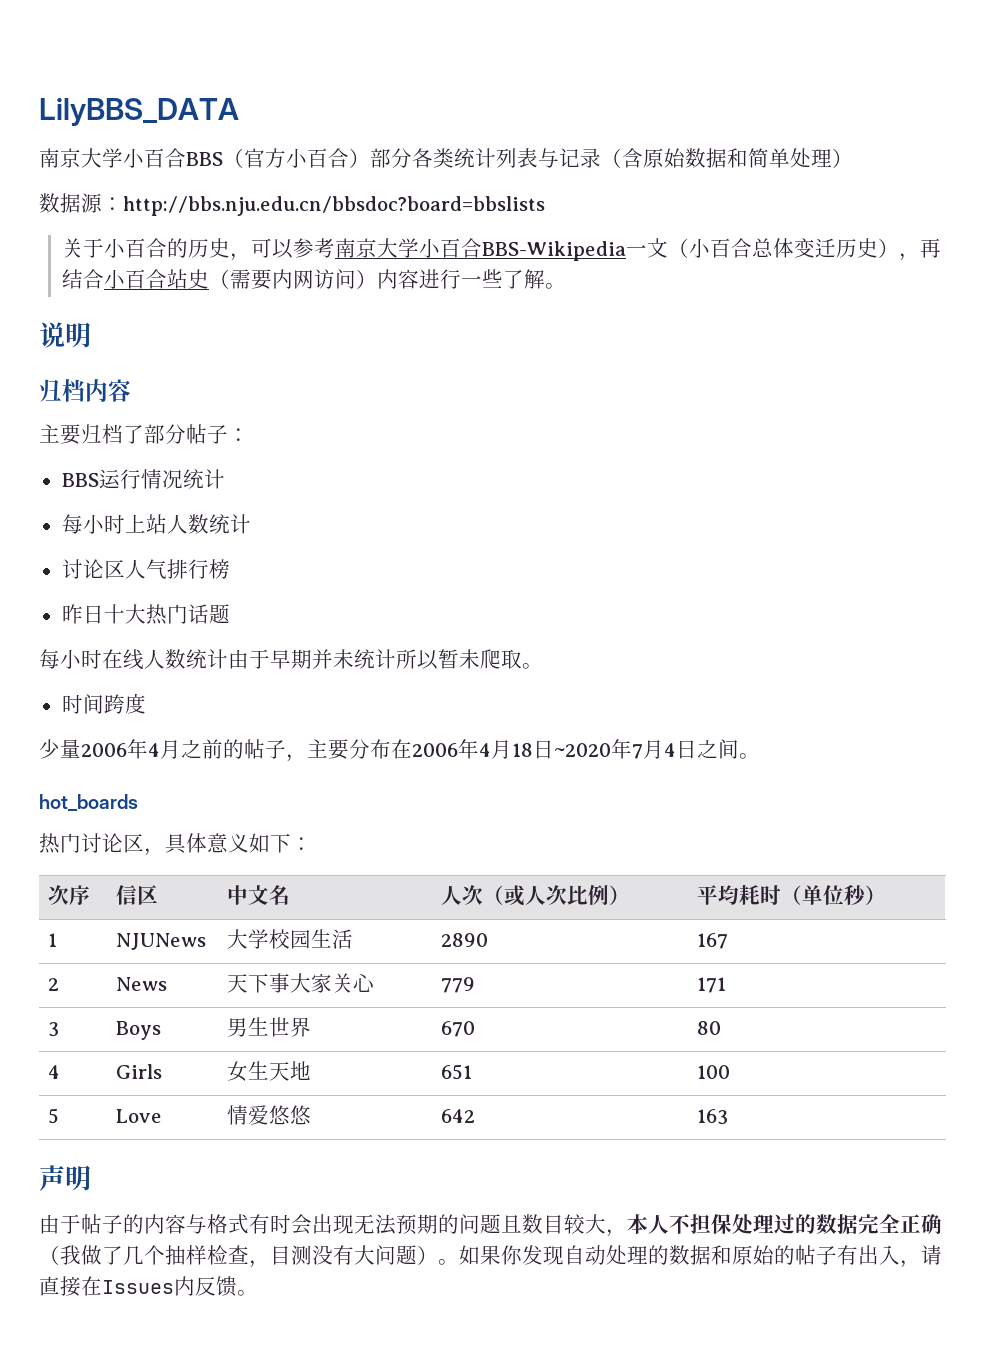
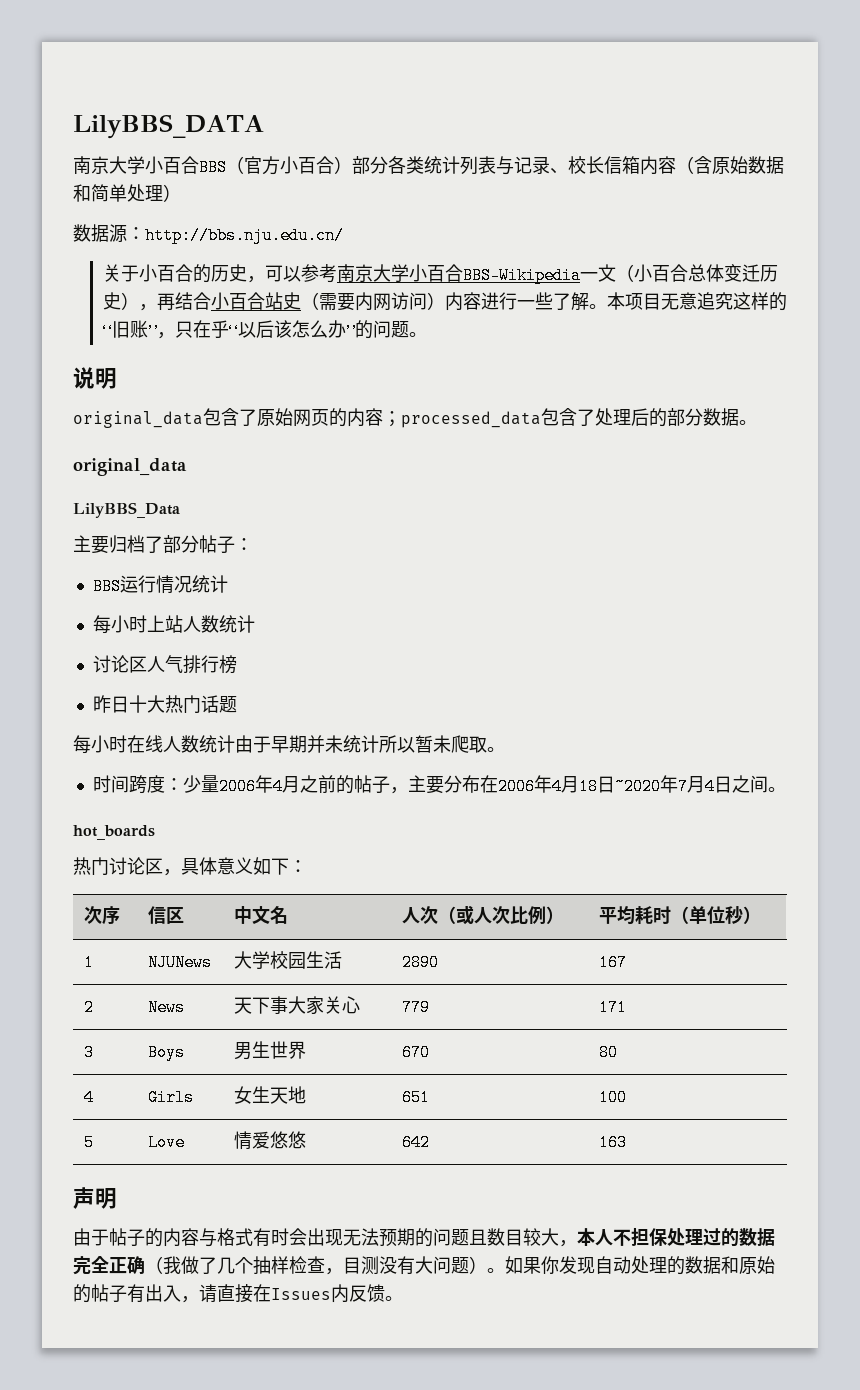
- 南京大学小百合BBS（官方小百合）部分各类统计列表与记录（含原始数据和简单处理）
+ 南京大学小百合BBS（官方小百合）部分各类统计列表与记录、校长信箱内容（含原始数据和简单处理）
- 数据源：http://bbs.nju.edu.cn/bbsdoc?board=bbslists
+ 数据源：http://bbs.nju.edu.cn/
- 关于小百合的历史，可以参考南京大学小百合BBS-Wikipedia一文（小百合总体变迁历史），再结合小百合站史（需要内网访问）内容进行一些了解。
+ 关于小百合的历史，可以参考南京大学小百合BBS-Wikipedia一文（小百合总体变迁历史），再结合小百合站史（需要内网访问）内容进行一些了解。本项目无意追究这样的“旧账”，只在乎“以后该怎么办”的问题。
  说明
- 归档内容
+ original_data包含了原始网页的内容；processed_data包含了处理后的部分数据。
+ original_data
+ LilyBBS_Data
- 时间跨度
- 少量2006年4月之前的帖子，主要分布在2006年4月18日~2020年7月4日之间。
+ 时间跨度：少量2006年4月之前的帖子，主要分布在2006年4月18日~2020年7月4日之间。

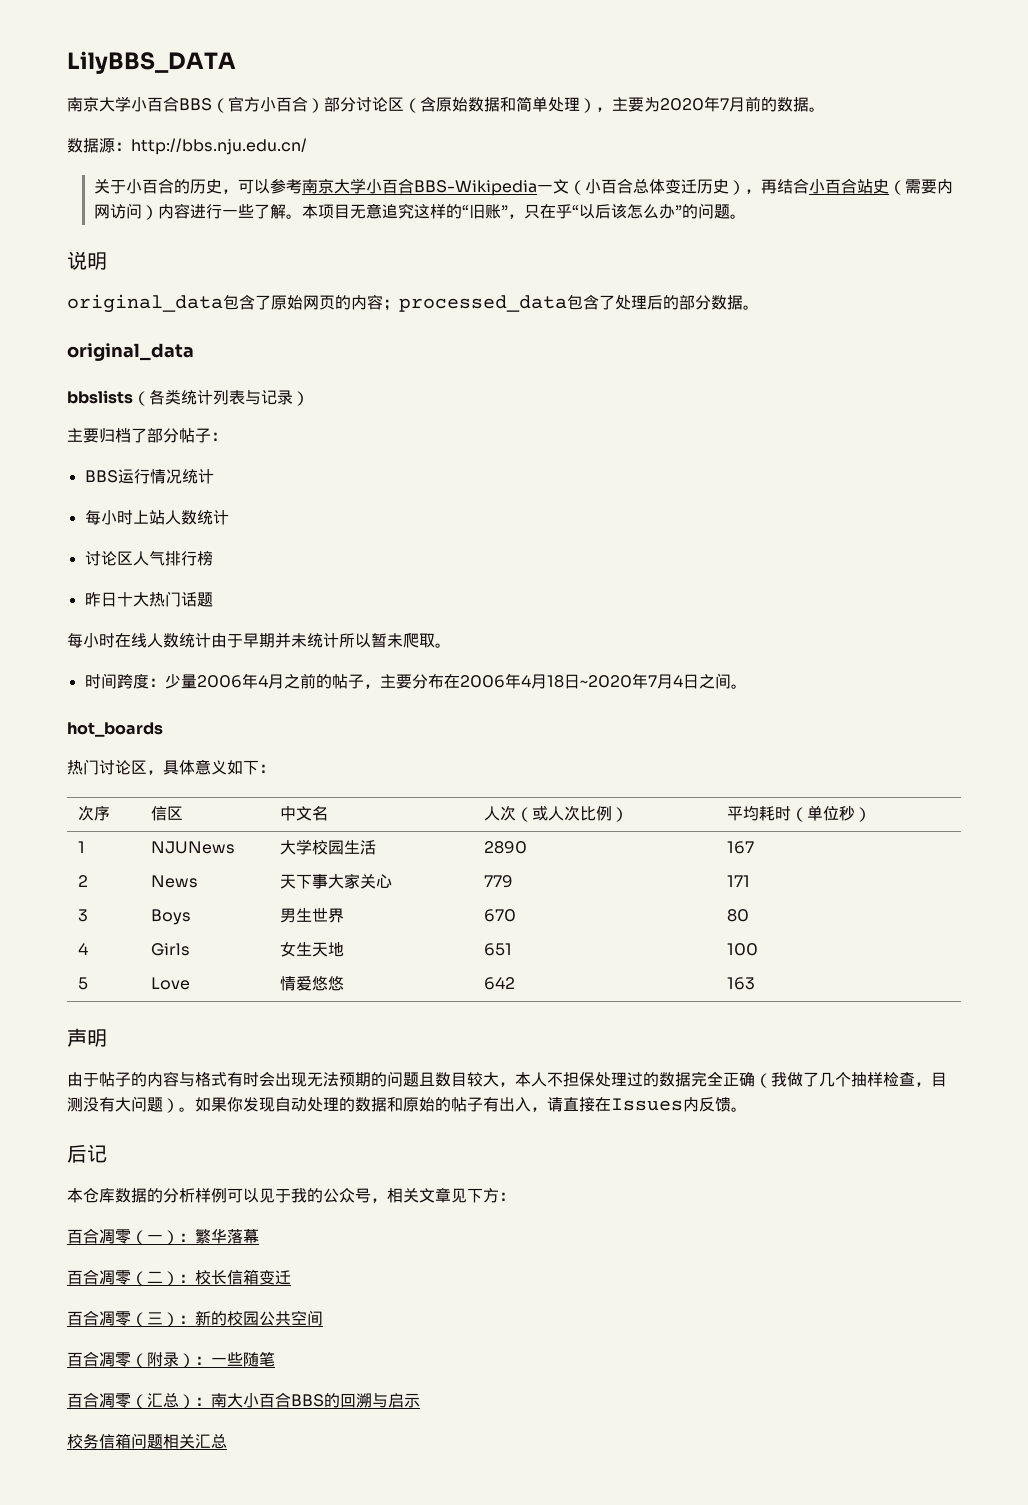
- 南京大学小百合BBS（官方小百合）部分各类统计列表与记录、校长信箱内容（含原始数据和简单处理）
+ 南京大学小百合BBS（官方小百合）部分讨论区（含原始数据和简单处理），主要为2020年7月前的数据。
- LilyBBS_Data
+ bbslists（各类统计列表与记录）
+ 后记
+ 本仓库数据的分析样例可以见于我的公众号，相关文章见下方：
+ 百合凋零（一）：繁华落幕
+ 百合凋零（二）：校长信箱变迁
+ 百合凋零（三）：新的校园公共空间
+ 百合凋零（附录）：一些随笔
+ 百合凋零（汇总）：南大小百合BBS的回溯与启示
+ 校务信箱问题相关汇总

